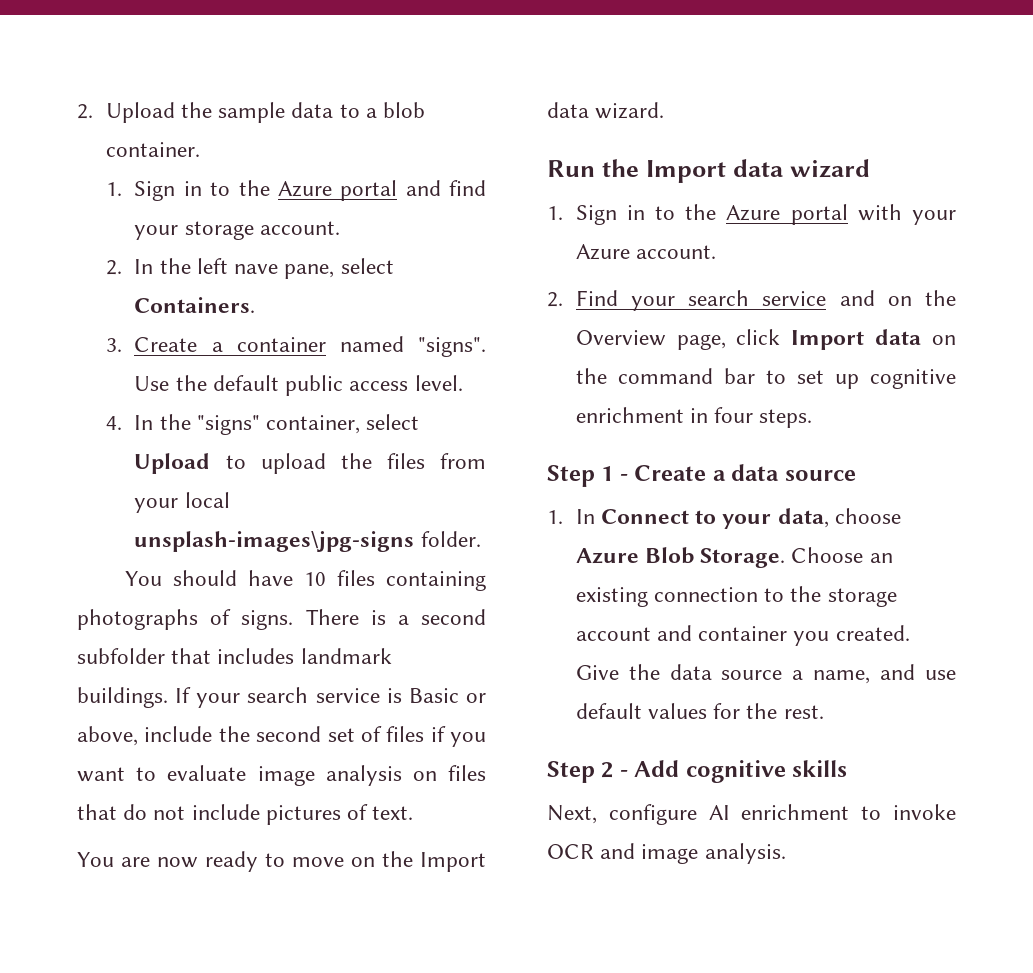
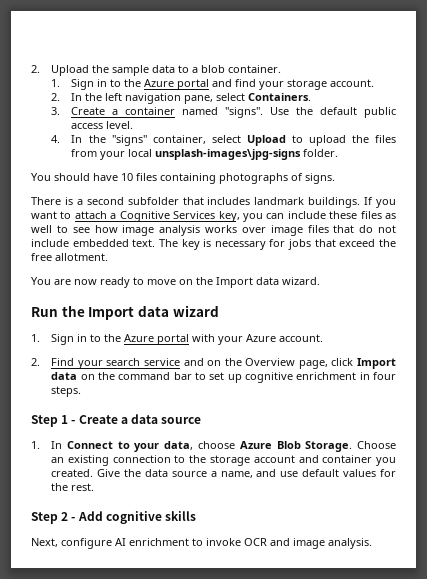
- 2. In the left nave pane, select Containers.
+ 2. In the left navigation pane, select Containers.
- You should have 10 files containing photographs of signs. There is a second subfolder that includes landmark buildings.
+ You should have 10 files containing photographs of signs.
+ There is a second subfolder that includes landmark buildings.
- If your search service is Basic or above, include the second set of files if you want to evaluate image analysis on files that do not include pictures of text.
+ If you want to attach a Cognitive Services key, you can include these files as well to see how image analysis works over image files that do not include embedded text. The key is necessary for jobs that exceed the free allotment.

